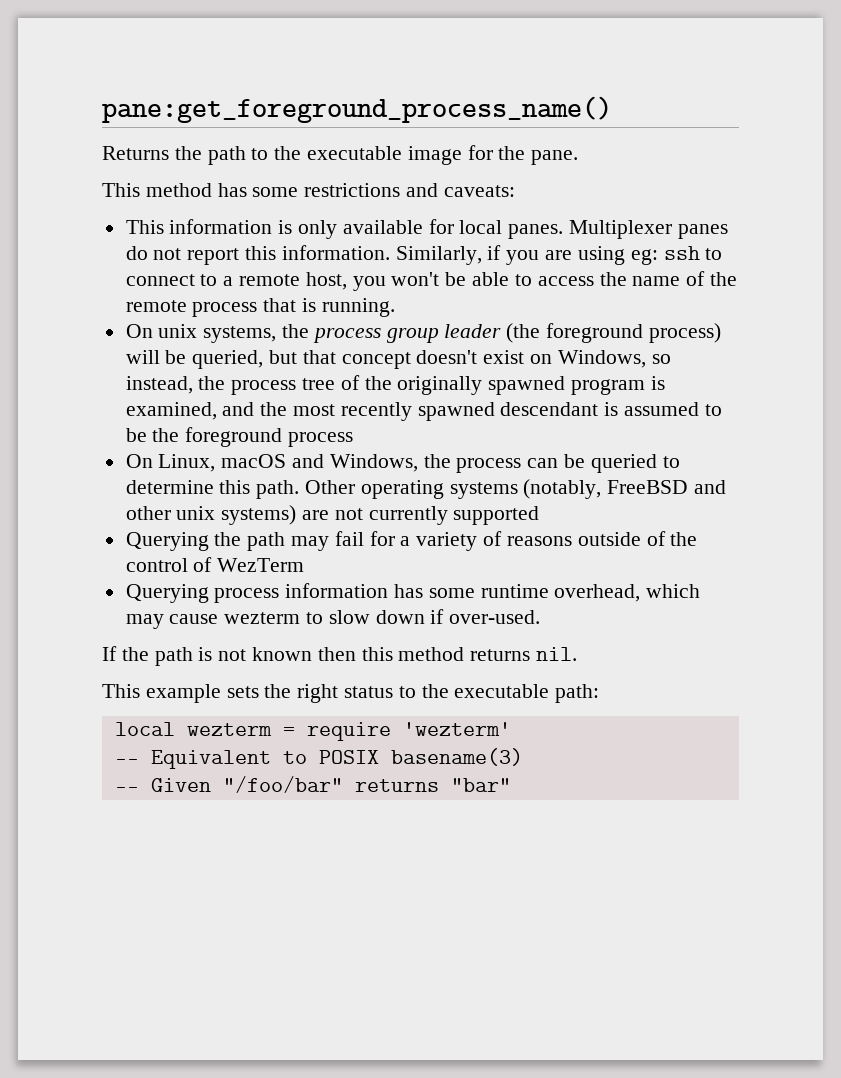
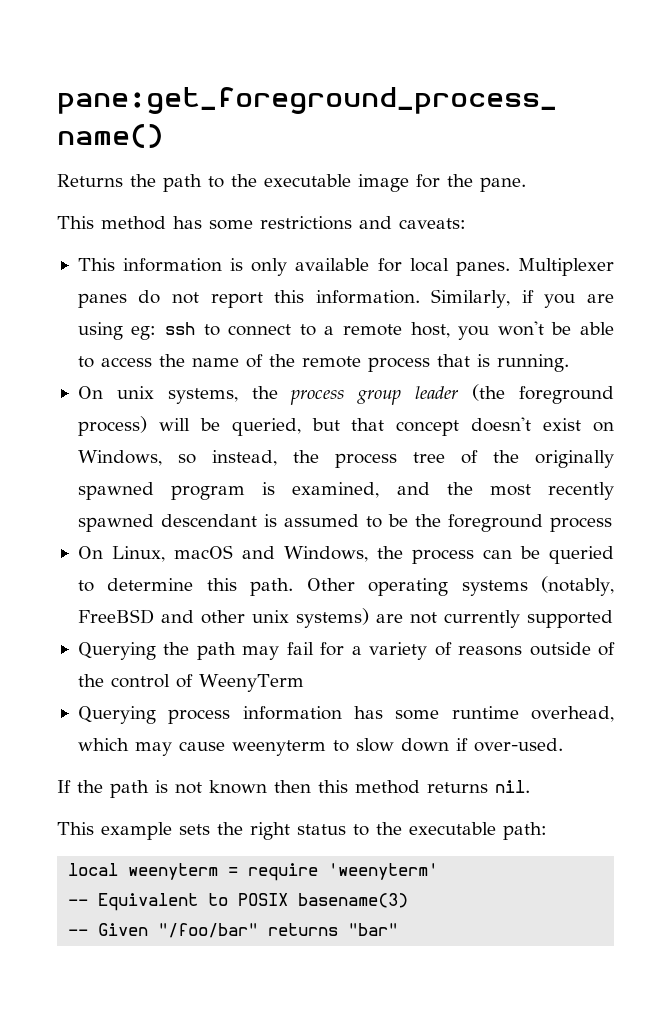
- Querying the path may fail for a variety of reasons outside of the control of WezTerm
+ Querying the path may fail for a variety of reasons outside of the control of WeenyTerm
- Querying process information has some runtime overhead, which may cause wezterm to slow down if over-used.
+ Querying process information has some runtime overhead, which may cause weenyterm to slow down if over-used.
- local wezterm = require 'wezterm'
+ local weenyterm = require 'weenyterm'

